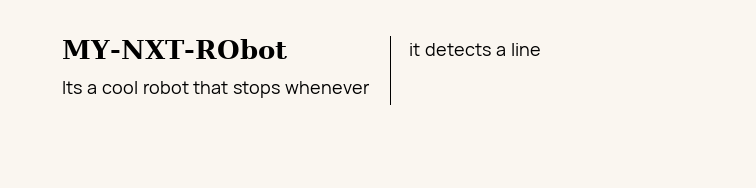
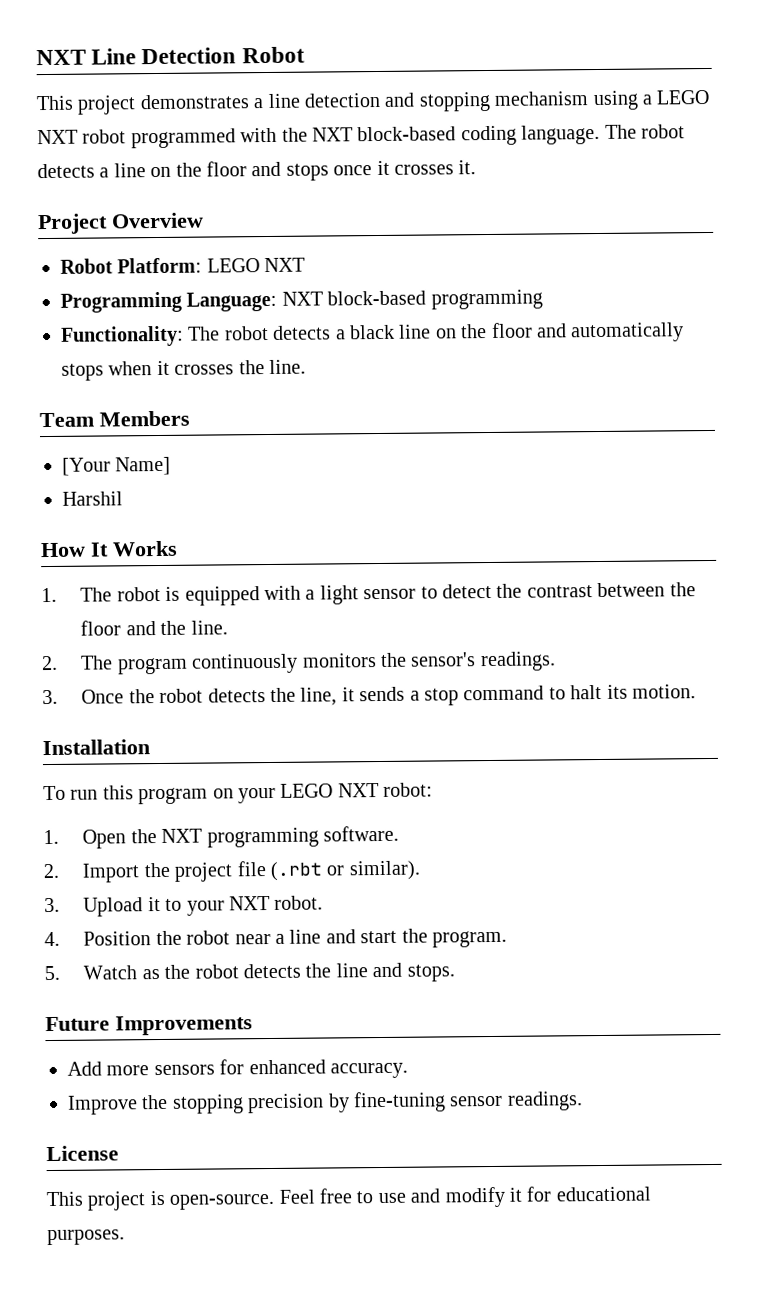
- MY-NXT-RObot
- Its a cool robot that stops whenever it detects a line
+ NXT Line Detection Robot
+ This project demonstrates a line detection and stopping mechanism using a LEGO NXT robot programmed with the NXT block-based coding language. The robot detects a line on the floor and stops once it crosses it.
+ Project Overview
+ Robot Platform: LEGO NXT
+ Programming Language: NXT block-based programming
+ Functionality: The robot detects a black line on the floor and automatically stops when it crosses the line.
+ Team Members
+ [Your Name]
+ Harshil
+ How It Works
+ 1. The robot is equipped with a light sensor to detect the contrast between the floor and the line.
+ 2. The program continuously monitors the sensor's readings.
+ 3. Once the robot detects the line, it sends a stop command to halt its motion.
+ Installation
+ To run this program on your LEGO NXT robot:
+ 1. Open the NXT programming software.
+ 2. Import the project file (.rbt or similar).
+ 3. Upload it to your NXT robot.
+ 4. Position the robot near a line and start the program.
+ 5. Watch as the robot detects the line and stops.
+ Future Improvements
+ Add more sensors for enhanced accuracy.
+ Improve the stopping precision by fine-tuning sensor readings.
+ License
+ This project is open-source. Feel free to use and modify it for educational purposes.

